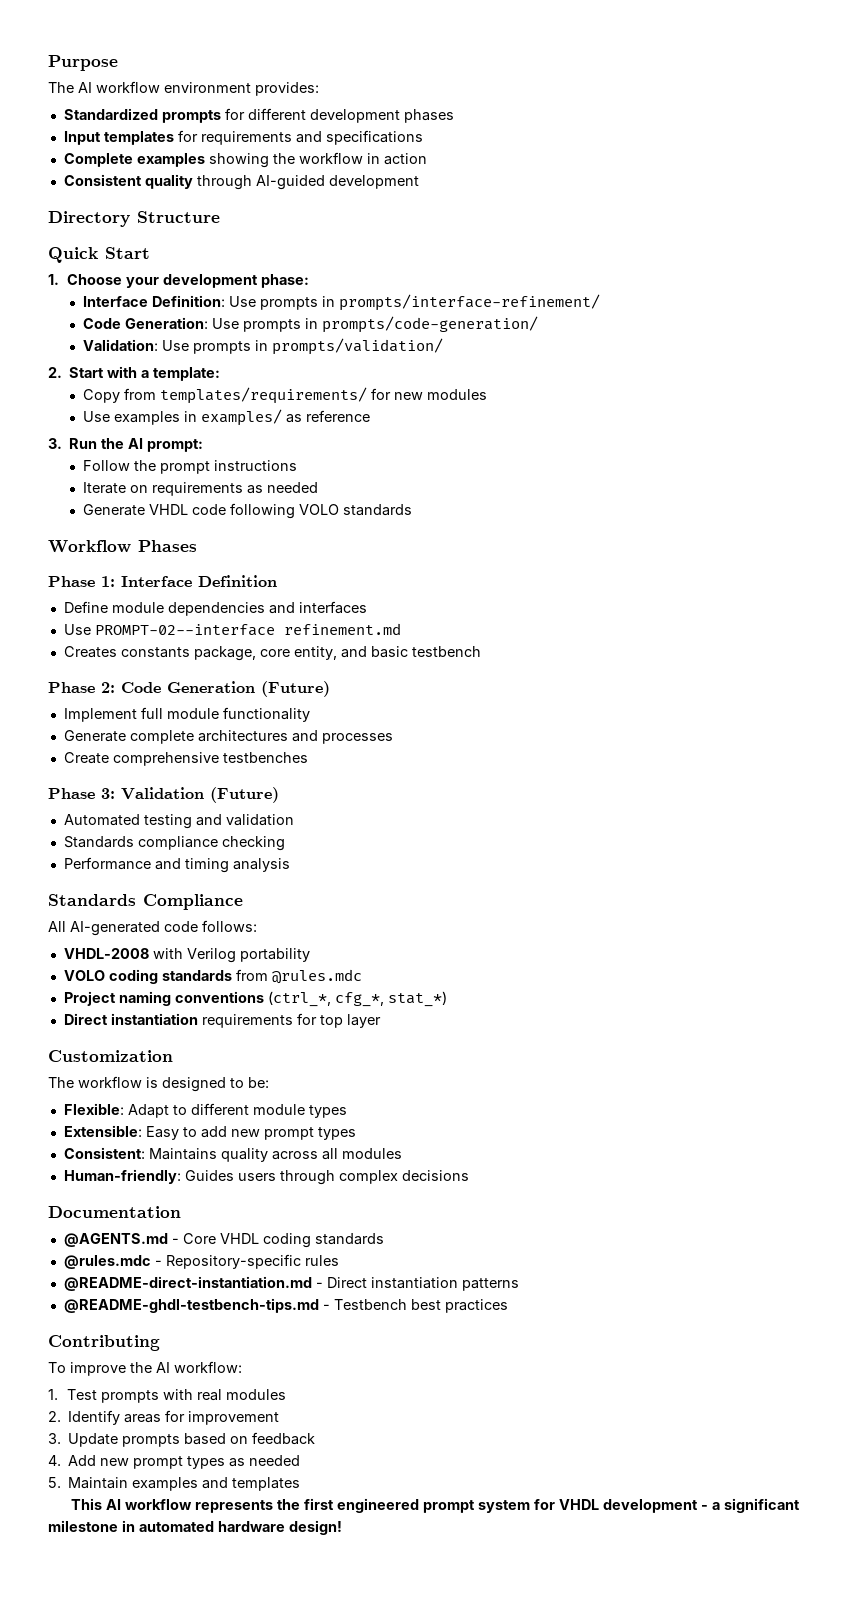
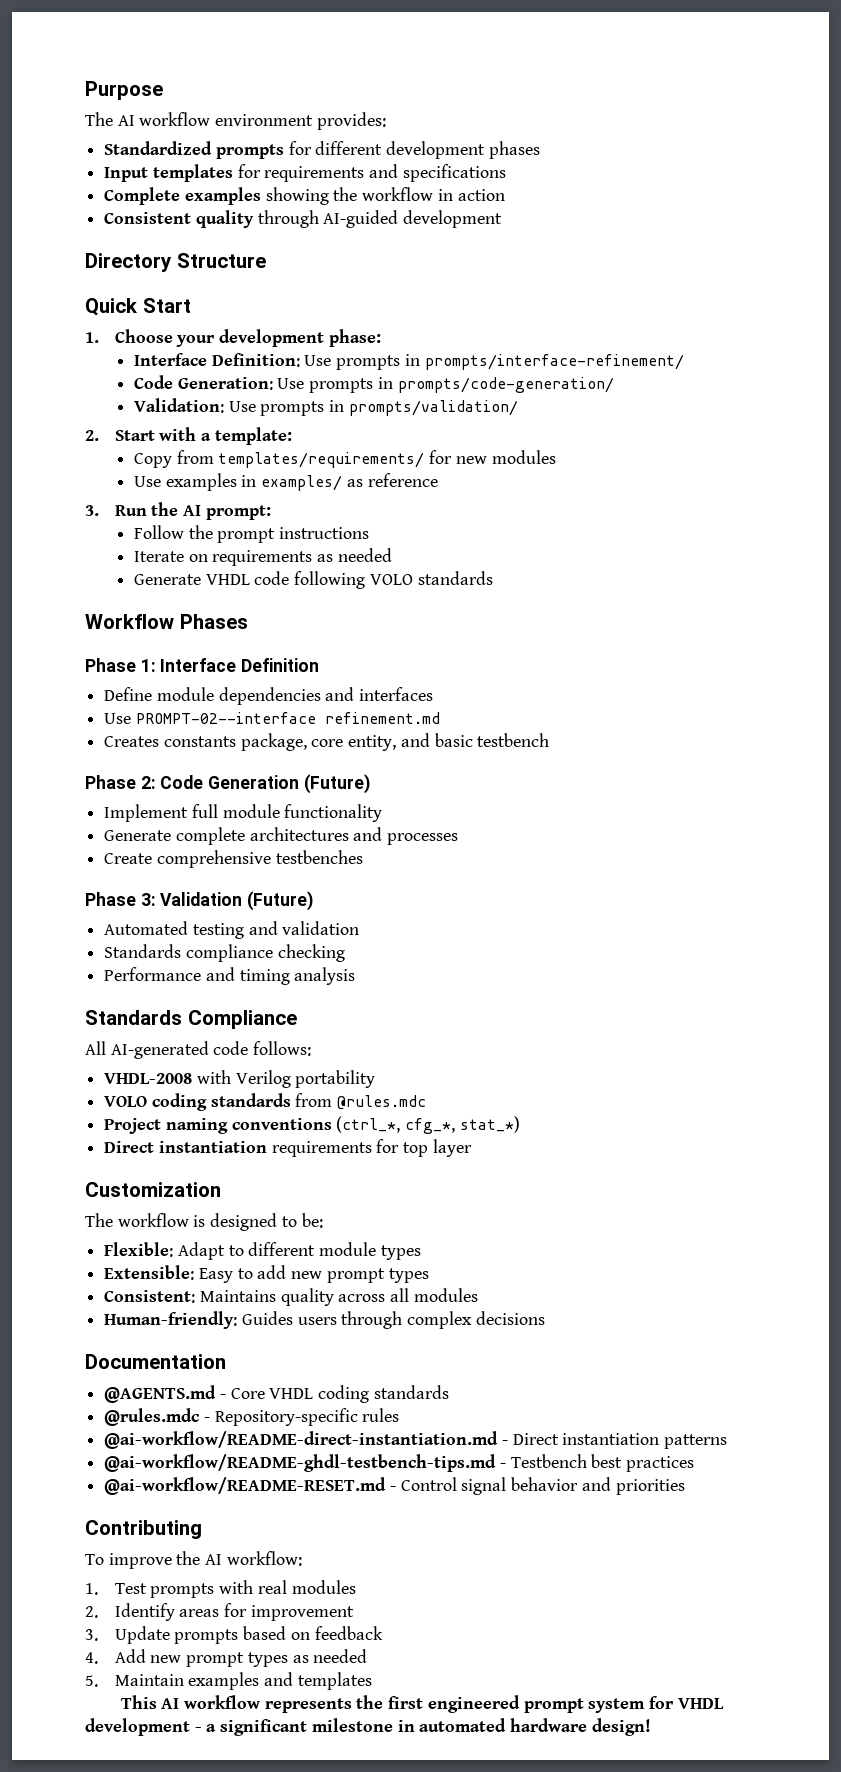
- @README-direct-instantiation.md - Direct instantiation patterns
+ @ai-workflow/README-direct-instantiation.md - Direct instantiation patterns
- @README-ghdl-testbench-tips.md - Testbench best practices
+ @ai-workflow/README-ghdl-testbench-tips.md - Testbench best practices
+ @ai-workflow/README-RESET.md - Control signal behavior and priorities

